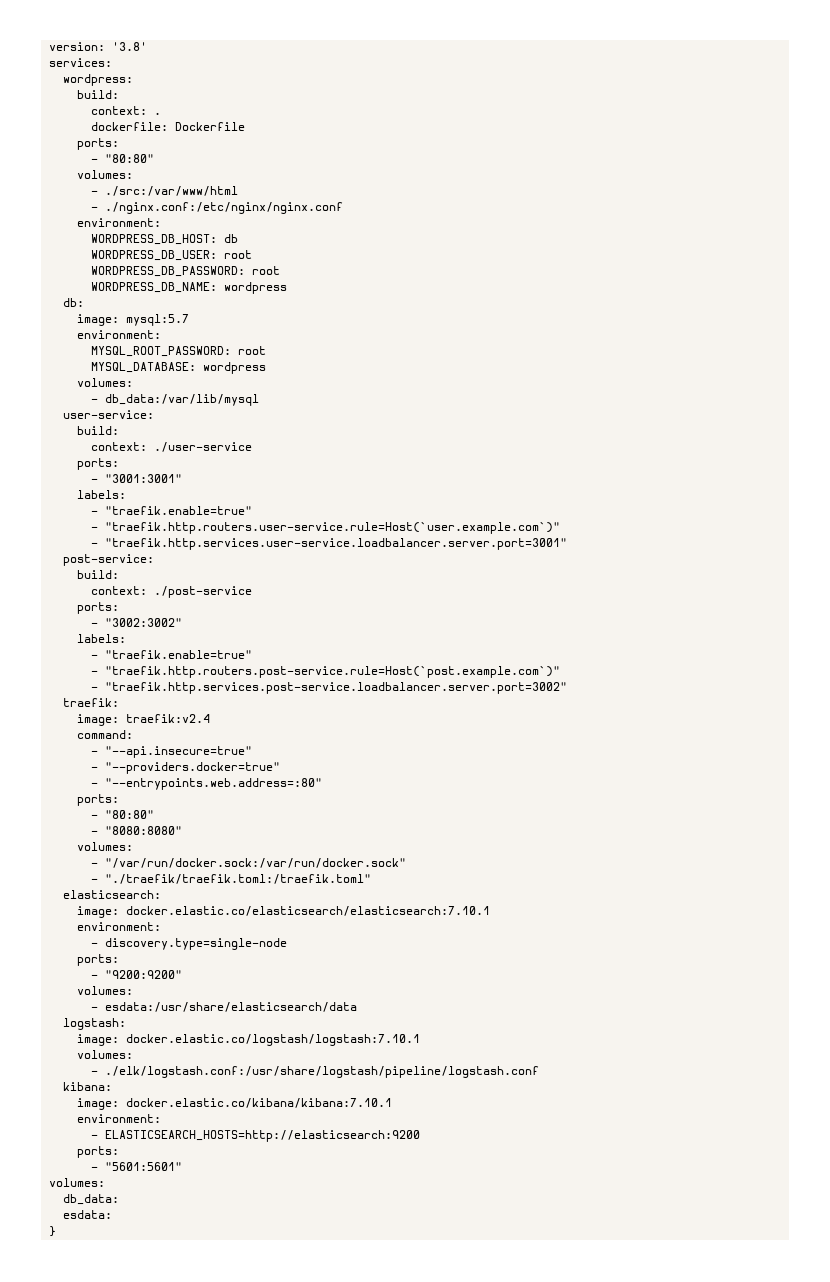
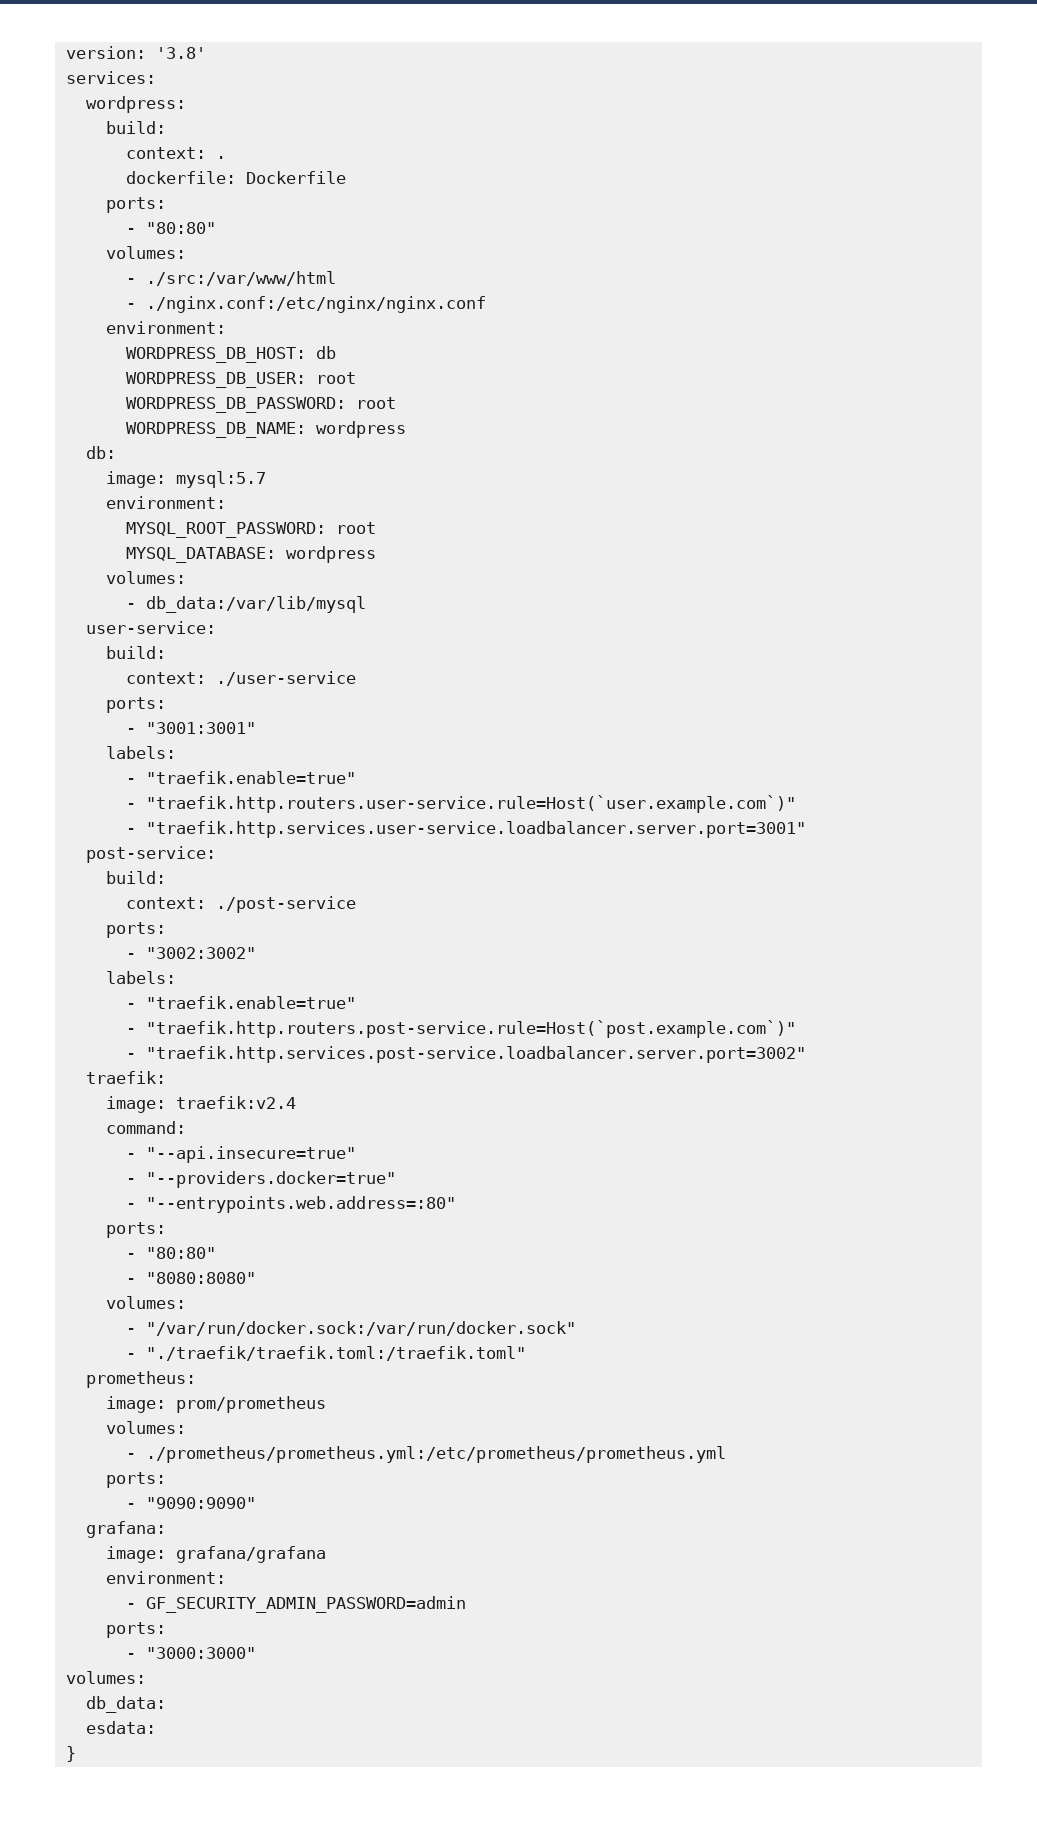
- elasticsearch:
- image: docker.elastic.co/elasticsearch/elasticsearch:7.10.1
+ prometheus:
+ image: prom/prometheus
+ volumes:
+ - ./prometheus/prometheus.yml:/etc/prometheus/prometheus.yml
+ ports:
+ - "9090:9090"
+ grafana:
+ image: grafana/grafana
  environment:
- - discovery.type=single-node
+ - GF_SECURITY_ADMIN_PASSWORD=admin
  ports:
- - "9200:9200"
- volumes:
- - esdata:/usr/share/elasticsearch/data
- logstash:
- image: docker.elastic.co/logstash/logstash:7.10.1
- volumes:
- - ./elk/logstash.conf:/usr/share/logstash/pipeline/logstash.conf
- kibana:
- image: docker.elastic.co/kibana/kibana:7.10.1
- environment:
- - ELASTICSEARCH_HOSTS=http://elasticsearch:9200
- ports:
- - "5601:5601"
+ - "3000:3000"

